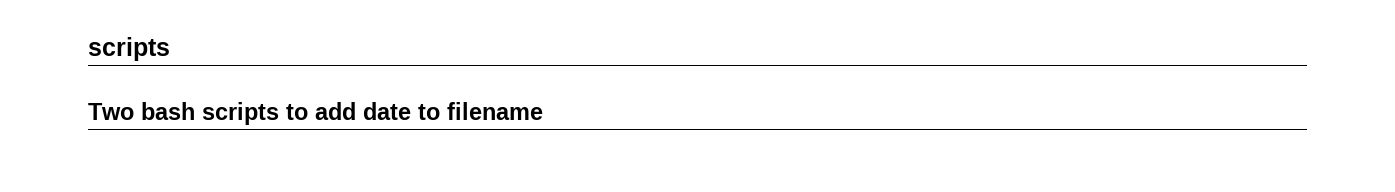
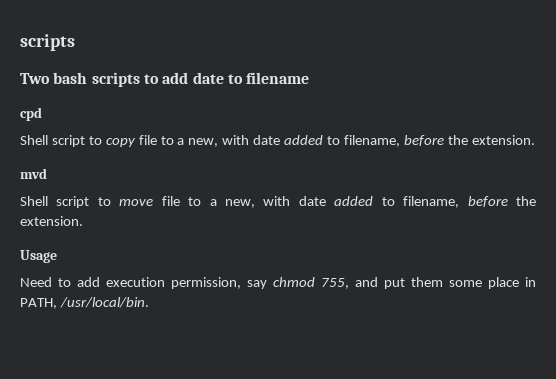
+ cpd
+ Shell script to copy file to a new, with date added to filename, before the extension.
+ mvd
+ Shell script to move file to a new, with date added to filename, before the extension.
+ Usage
+ Need to add execution permission, say chmod 755, and put them some place in PATH, /usr/local/bin.

